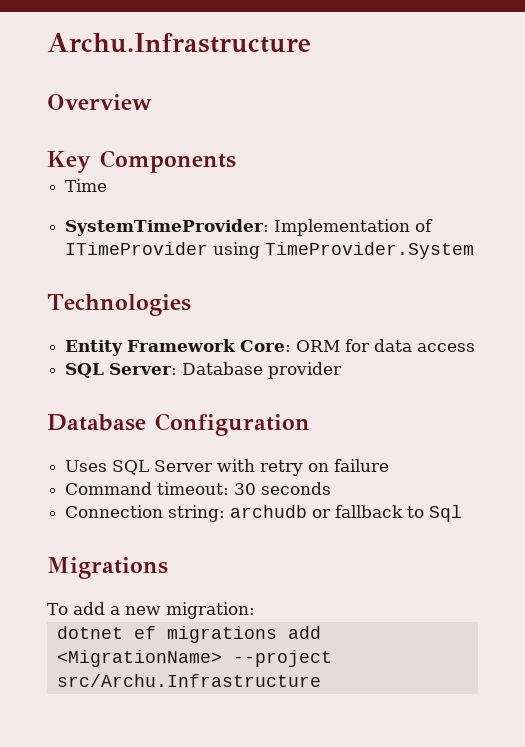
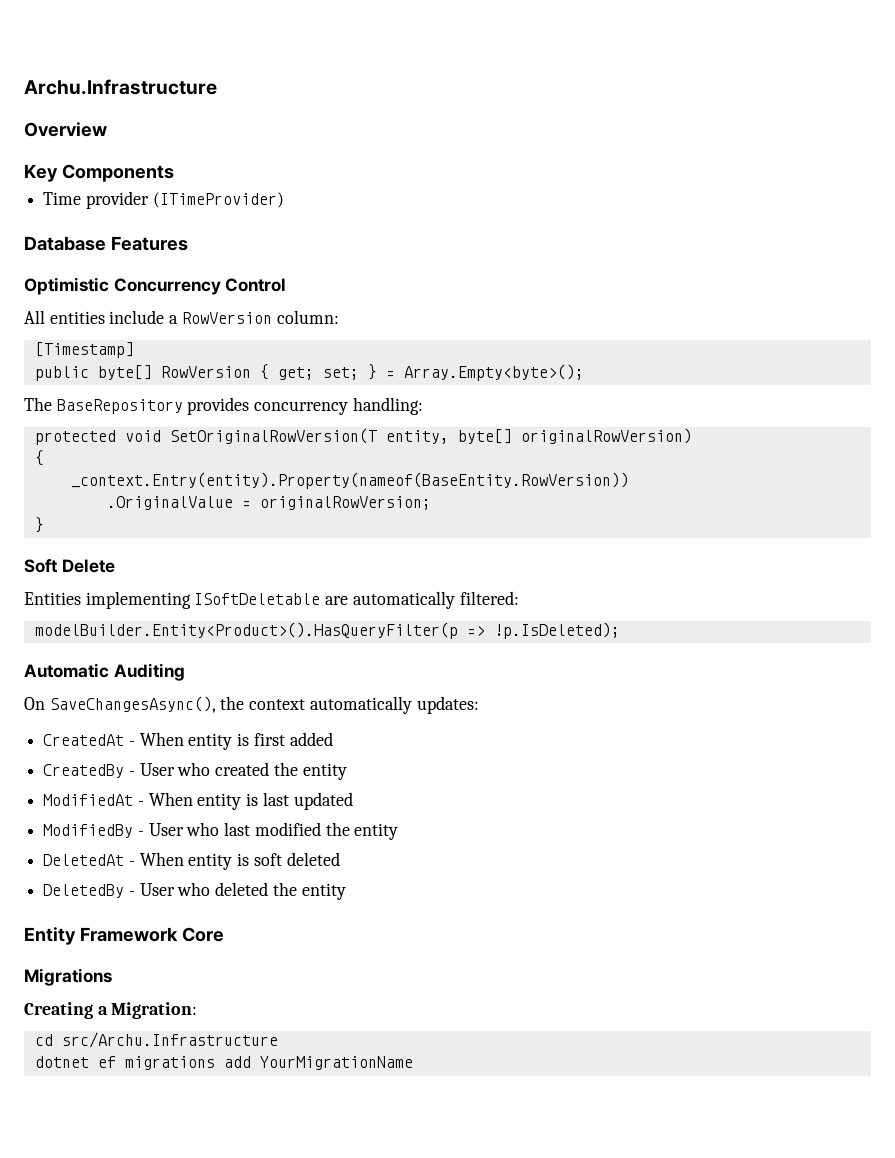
- Time
- SystemTimeProvider: Implementation of ITimeProvider using TimeProvider.System
- Technologies
- Entity Framework Core: ORM for data access
- SQL Server: Database provider
- Database Configuration
- Uses SQL Server with retry on failure
- Command timeout: 30 seconds
- Connection string: archudb or fallback to Sql
+ Time provider (ITimeProvider)
+ Database Features
+ Optimistic Concurrency Control
+ All entities include a RowVersion column:
+ [Timestamp]
+ public byte[] RowVersion { get; set; } = Array.Empty<byte>();
+ The BaseRepository provides concurrency handling:
+ protected void SetOriginalRowVersion(T entity, byte[] originalRowVersion)
+ {
+ _context.Entry(entity).Property(nameof(BaseEntity.RowVersion))
+ .OriginalValue = originalRowVersion;
+ }
+ Soft Delete
+ Entities implementing ISoftDeletable are automatically filtered:
+ modelBuilder.Entity<Product>().HasQueryFilter(p => !p.IsDeleted);
+ Automatic Auditing
+ On SaveChangesAsync(), the context automatically updates:
+ CreatedAt - When entity is first added
+ CreatedBy - User who created the entity
+ ModifiedAt - When entity is last updated
+ ModifiedBy - User who last modified the entity
+ DeletedAt - When entity is soft deleted
+ DeletedBy - User who deleted the entity
+ Entity Framework Core
  Migrations
- To add a new migration:
+ Creating a Migration:
+ cd src/Archu.Infrastructure
- dotnet ef migrations add <MigrationName> --project src/Archu.Infrastructure
+ dotnet ef migrations add YourMigrationName

